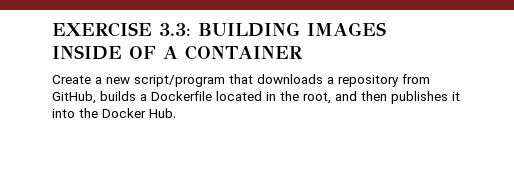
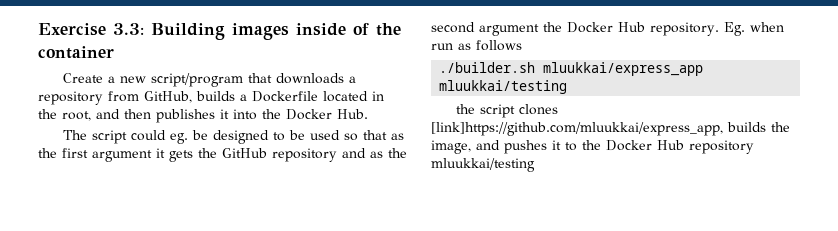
- EXERCISE 3.3: BUILDING IMAGES INSIDE OF A CONTAINER
+ Exercise 3.3: Building images inside of the container
+ The script could eg. be designed to be used so that as the first argument it gets the GitHub repository and as the second argument the Docker Hub repository. Eg. when run as follows
+ ./builder.sh mluukkai/express_app mluukkai/testing
+ the script clones [link]https://github.com/mluukkai/express_app, builds the image, and pushes it to the Docker Hub repository mluukkai/testing

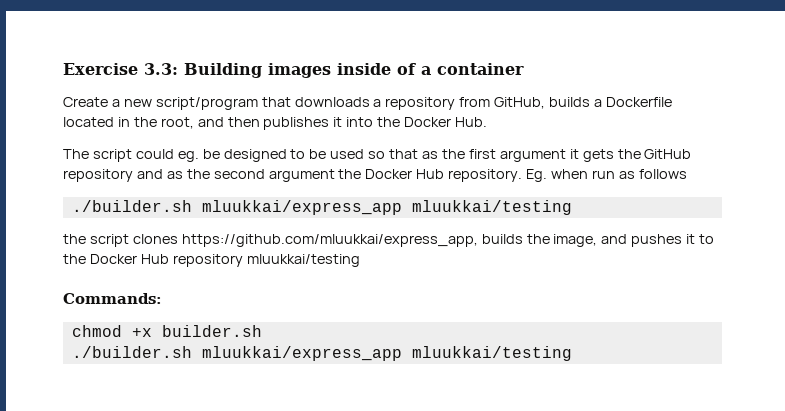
- Exercise 3.3: Building images inside of the container
+ Exercise 3.3: Building images inside of a container
- the script clones [link]https://github.com/mluukkai/express_app, builds the image, and pushes it to the Docker Hub repository mluukkai/testing
+ the script clones https://github.com/mluukkai/express_app, builds the image, and pushes it to the Docker Hub repository mluukkai/testing
+ Commands:
+ chmod +x builder.sh
+ ./builder.sh mluukkai/express_app mluukkai/testing

